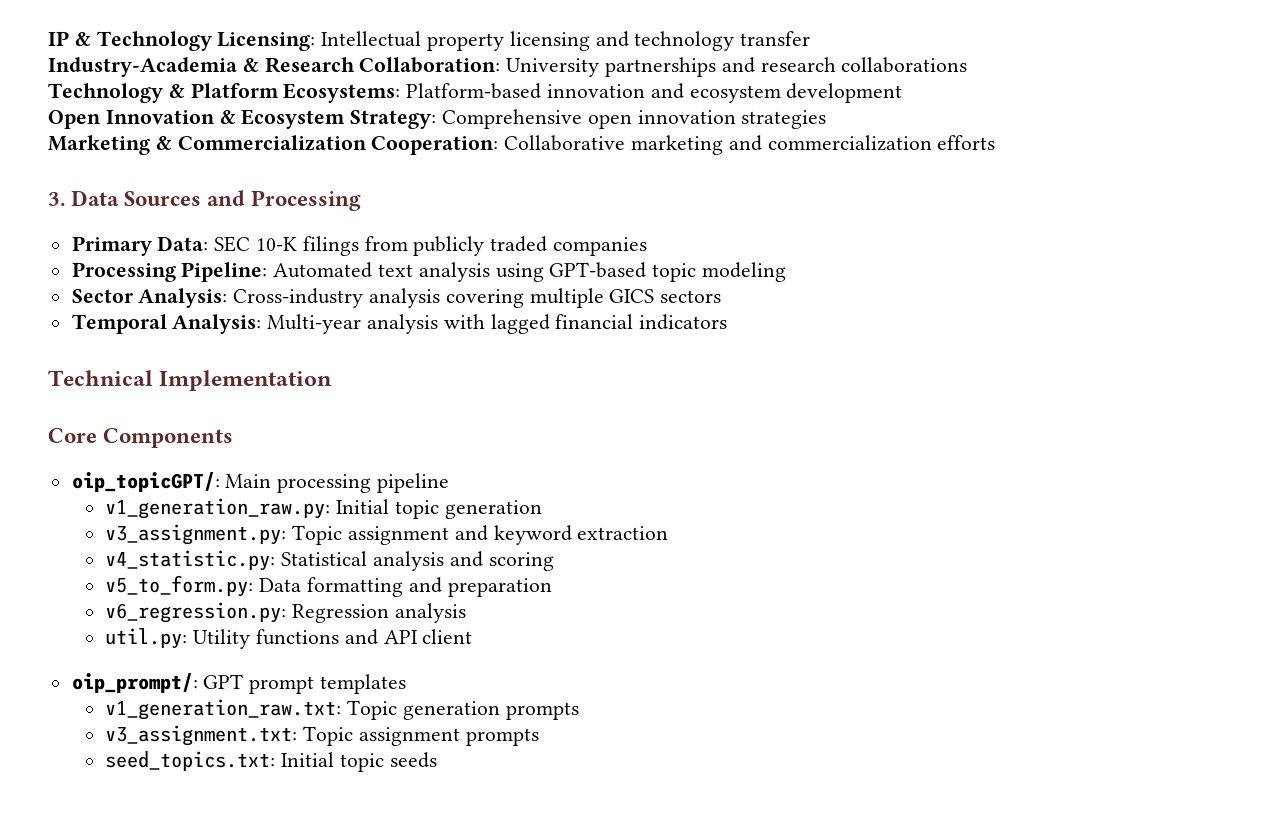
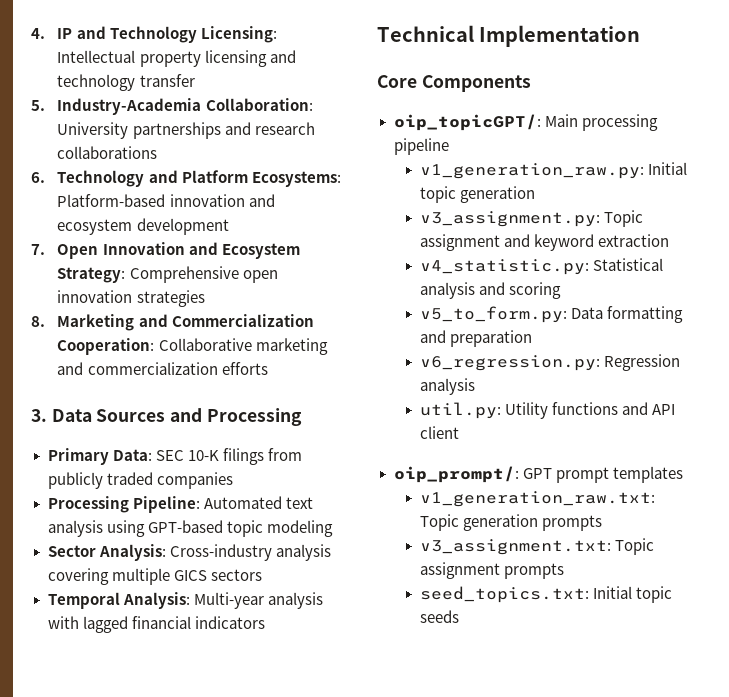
- IP & Technology Licensing: Intellectual property licensing and technology transfer
+ 4. IP and Technology Licensing: Intellectual property licensing and technology transfer
- Industry-Academia & Research Collaboration: University partnerships and research collaborations
+ 5. Industry-Academia Collaboration: University partnerships and research collaborations
- Technology & Platform Ecosystems: Platform-based innovation and ecosystem development
+ 6. Technology and Platform Ecosystems: Platform-based innovation and ecosystem development
- Open Innovation & Ecosystem Strategy: Comprehensive open innovation strategies
+ 7. Open Innovation and Ecosystem Strategy: Comprehensive open innovation strategies
- Marketing & Commercialization Cooperation: Collaborative marketing and commercialization efforts
+ 8. Marketing and Commercialization Cooperation: Collaborative marketing and commercialization efforts

